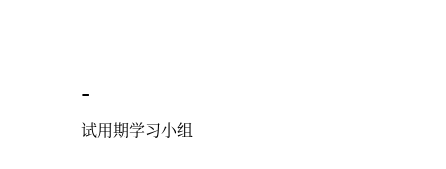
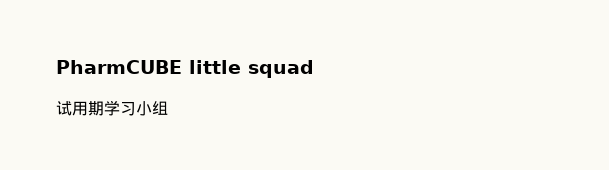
- -
+ PharmCUBE little squad

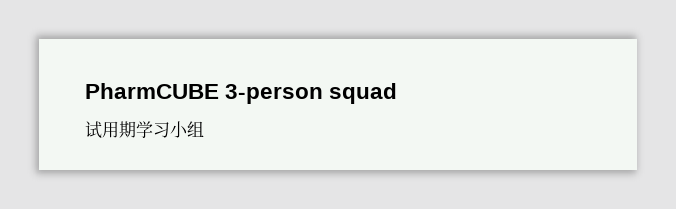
- PharmCUBE little squad
+ PharmCUBE 3-person squad

